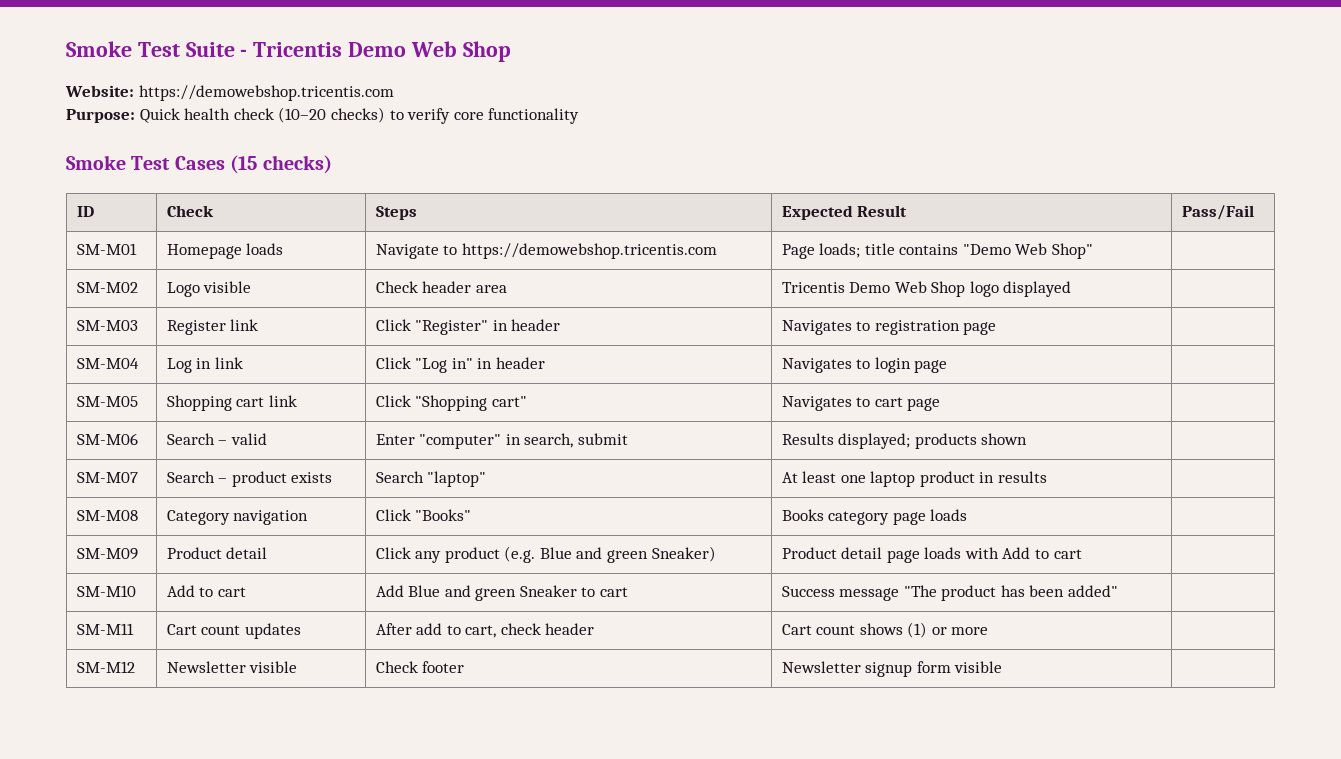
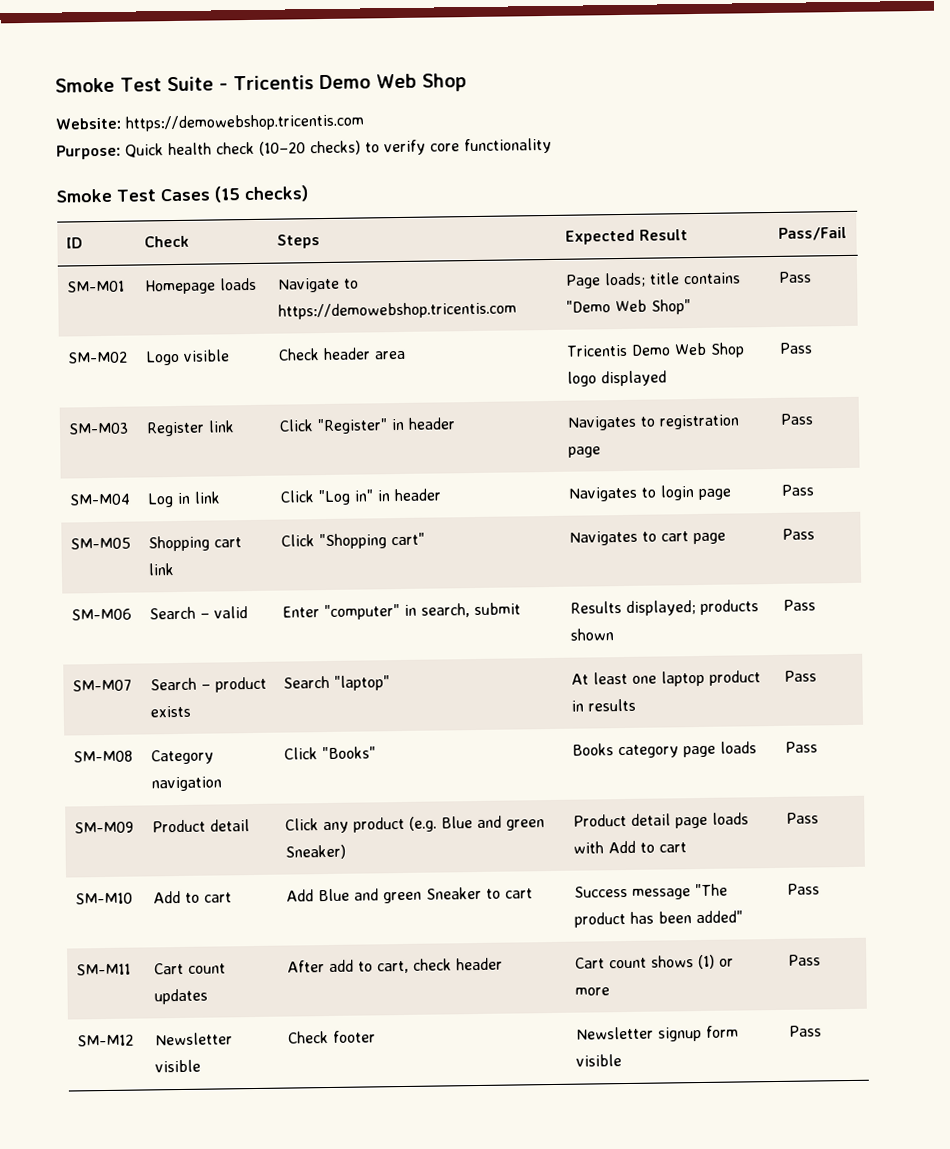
- SM-M01 | Homepage loads | Navigate to https://demowebshop.tricentis.com | Page loads; title contains "Demo Web Shop" |
+ SM-M01 | Homepage loads | Navigate to https://demowebshop.tricentis.com | Page loads; title contains "Demo Web Shop" | Pass
- SM-M02 | Logo visible | Check header area | Tricentis Demo Web Shop logo displayed |
+ SM-M02 | Logo visible | Check header area | Tricentis Demo Web Shop logo displayed | Pass
- SM-M03 | Register link | Click "Register" in header | Navigates to registration page |
+ SM-M03 | Register link | Click "Register" in header | Navigates to registration page | Pass
- SM-M04 | Log in link | Click "Log in" in header | Navigates to login page |
+ SM-M04 | Log in link | Click "Log in" in header | Navigates to login page | Pass
- SM-M05 | Shopping cart link | Click "Shopping cart" | Navigates to cart page |
+ SM-M05 | Shopping cart link | Click "Shopping cart" | Navigates to cart page | Pass
- SM-M06 | Search – valid | Enter "computer" in search, submit | Results displayed; products shown |
+ SM-M06 | Search – valid | Enter "computer" in search, submit | Results displayed; products shown | Pass
- SM-M07 | Search – product exists | Search "laptop" | At least one laptop product in results |
+ SM-M07 | Search – product exists | Search "laptop" | At least one laptop product in results | Pass
- SM-M08 | Category navigation | Click "Books" | Books category page loads |
+ SM-M08 | Category navigation | Click "Books" | Books category page loads | Pass
- SM-M09 | Product detail | Click any product (e.g. Blue and green Sneaker) | Product detail page loads with Add to cart |
+ SM-M09 | Product detail | Click any product (e.g. Blue and green Sneaker) | Product detail page loads with Add to cart | Pass
- SM-M10 | Add to cart | Add Blue and green Sneaker to cart | Success message "The product has been added" |
+ SM-M10 | Add to cart | Add Blue and green Sneaker to cart | Success message "The product has been added" | Pass
- SM-M11 | Cart count updates | After add to cart, check header | Cart count shows (1) or more |
+ SM-M11 | Cart count updates | After add to cart, check header | Cart count shows (1) or more | Pass
- SM-M12 | Newsletter visible | Check footer | Newsletter signup form visible |
+ SM-M12 | Newsletter visible | Check footer | Newsletter signup form visible | Pass

